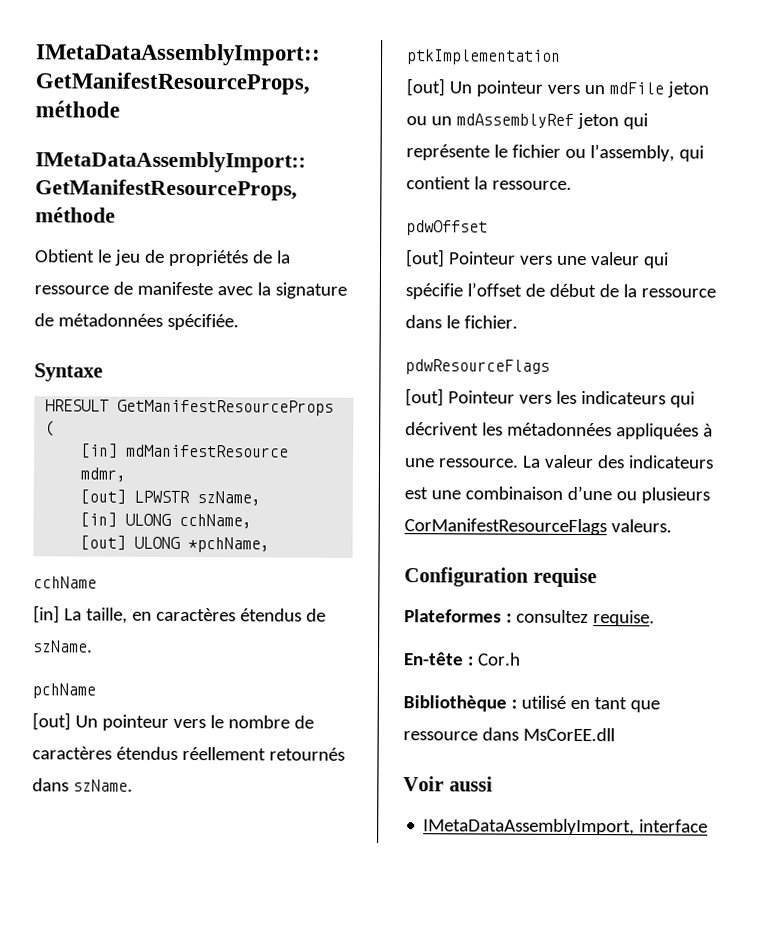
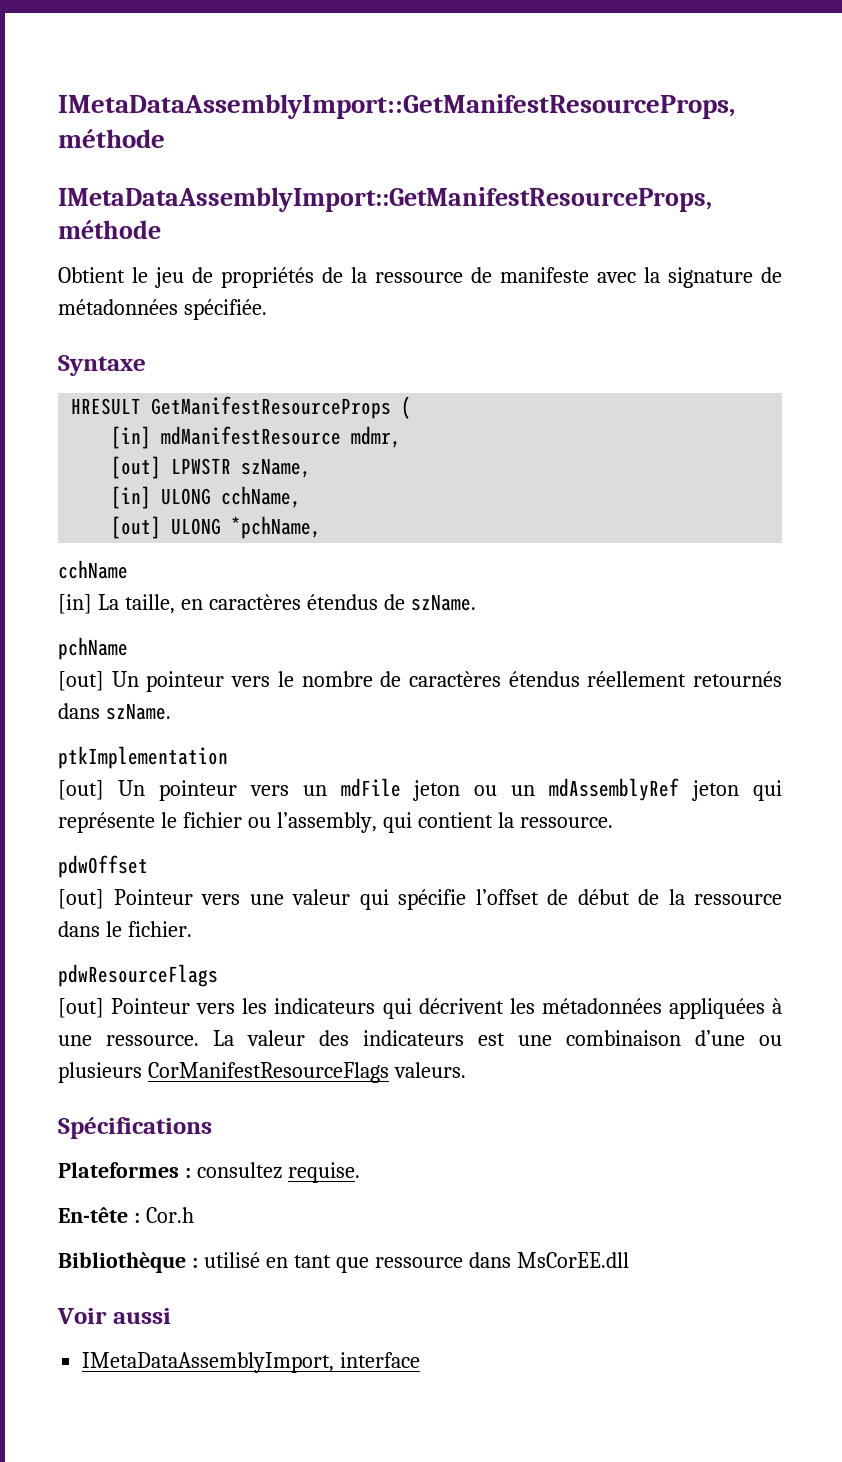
- Configuration requise
+ Spécifications

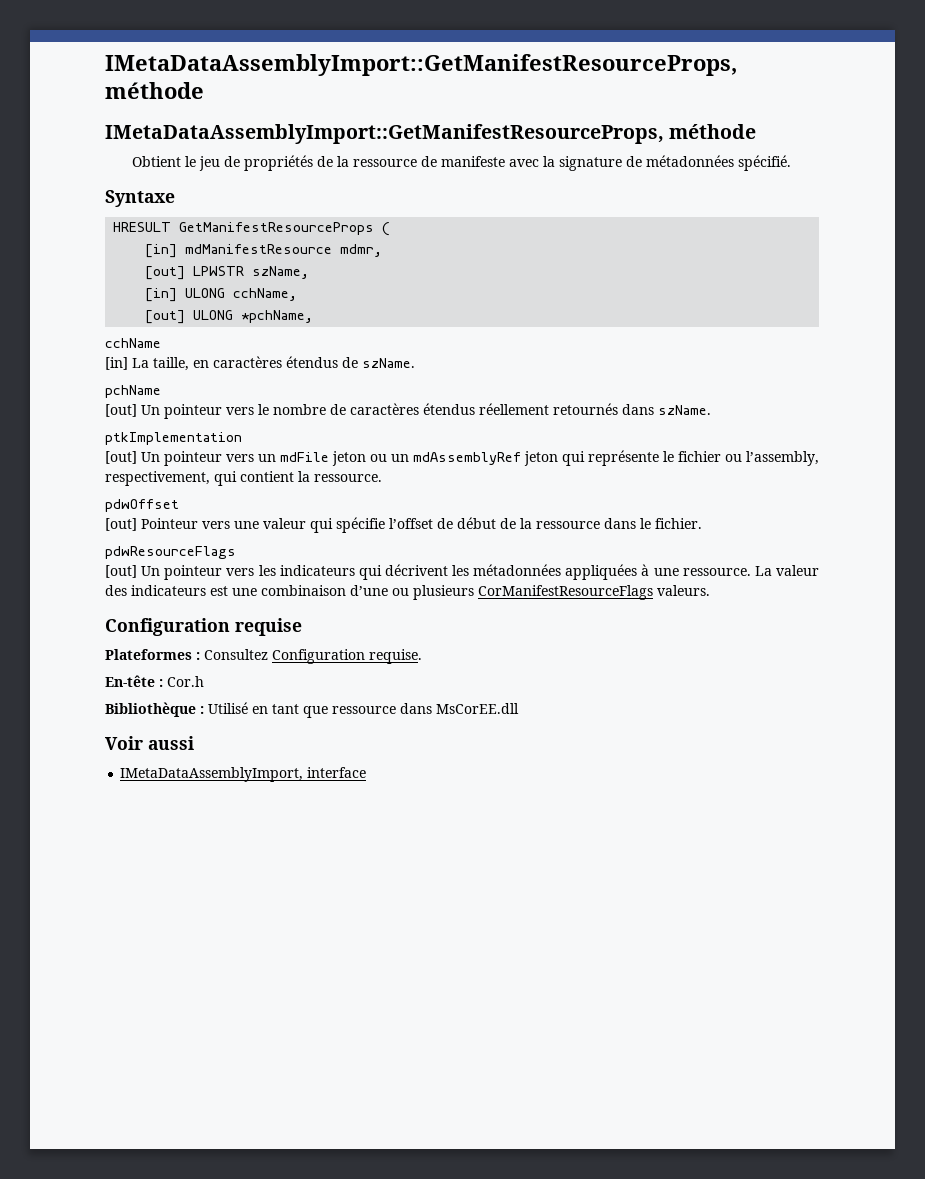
- Obtient le jeu de propriétés de la ressource de manifeste avec la signature de métadonnées spécifiée.
+ Obtient le jeu de propriétés de la ressource de manifeste avec la signature de métadonnées spécifié.
- [out] Un pointeur vers un mdFile jeton ou un mdAssemblyRef jeton qui représente le fichier ou l’assembly, qui contient la ressource.
+ [out] Un pointeur vers un mdFile jeton ou un mdAssemblyRef jeton qui représente le fichier ou l’assembly, respectivement, qui contient la ressource.
- [out] Pointeur vers les indicateurs qui décrivent les métadonnées appliquées à une ressource.
+ [out] Un pointeur vers les indicateurs qui décrivent les métadonnées appliquées à une ressource.
- Spécifications
+ Configuration requise
- Plateformes : consultez requise.
+ Plateformes : Consultez Configuration requise.
- Bibliothèque : utilisé en tant que ressource dans MsCorEE.dll
+ Bibliothèque : Utilisé en tant que ressource dans MsCorEE.dll

